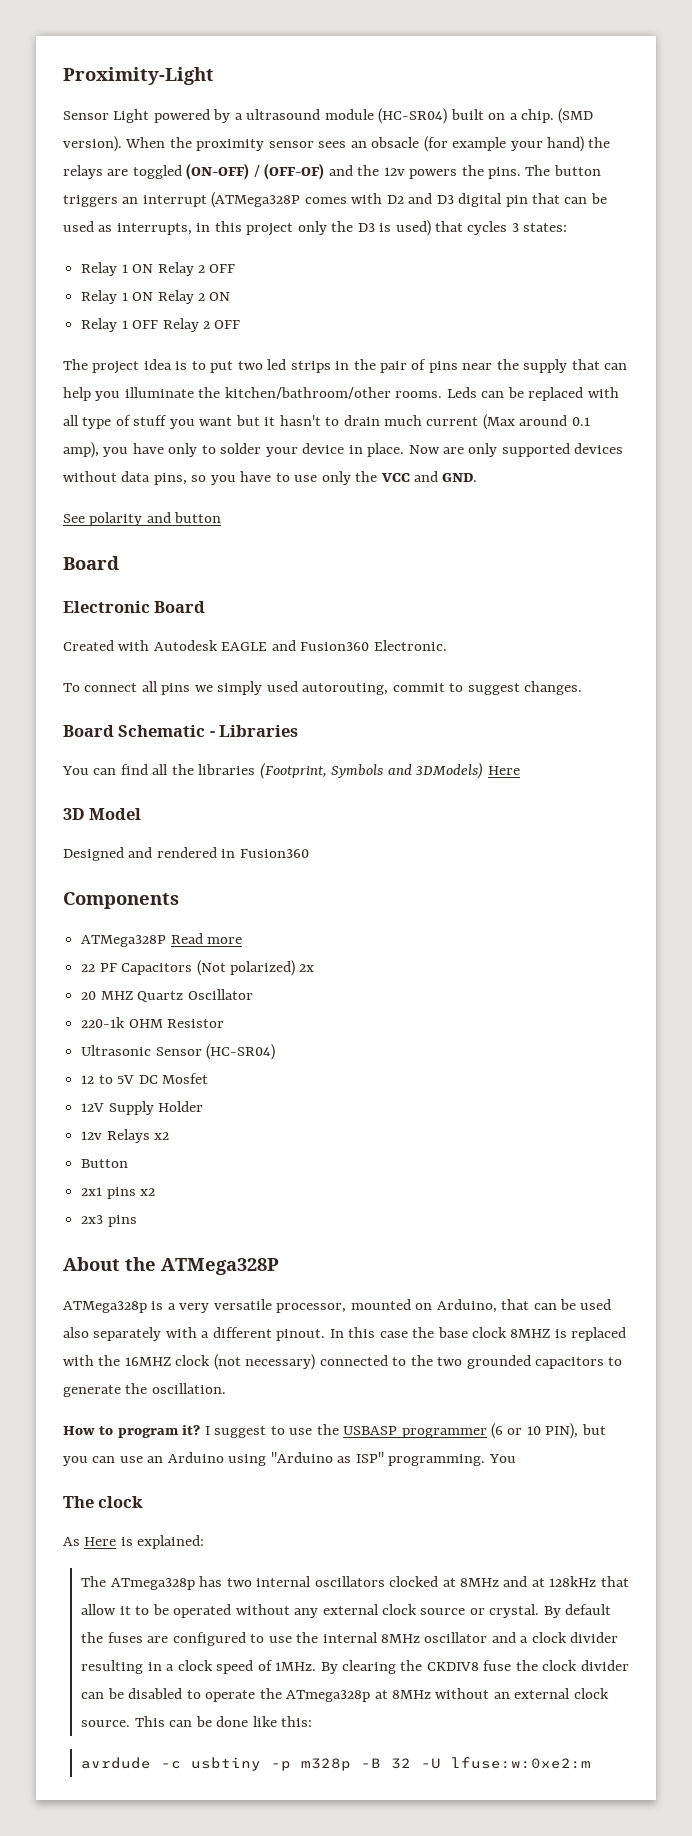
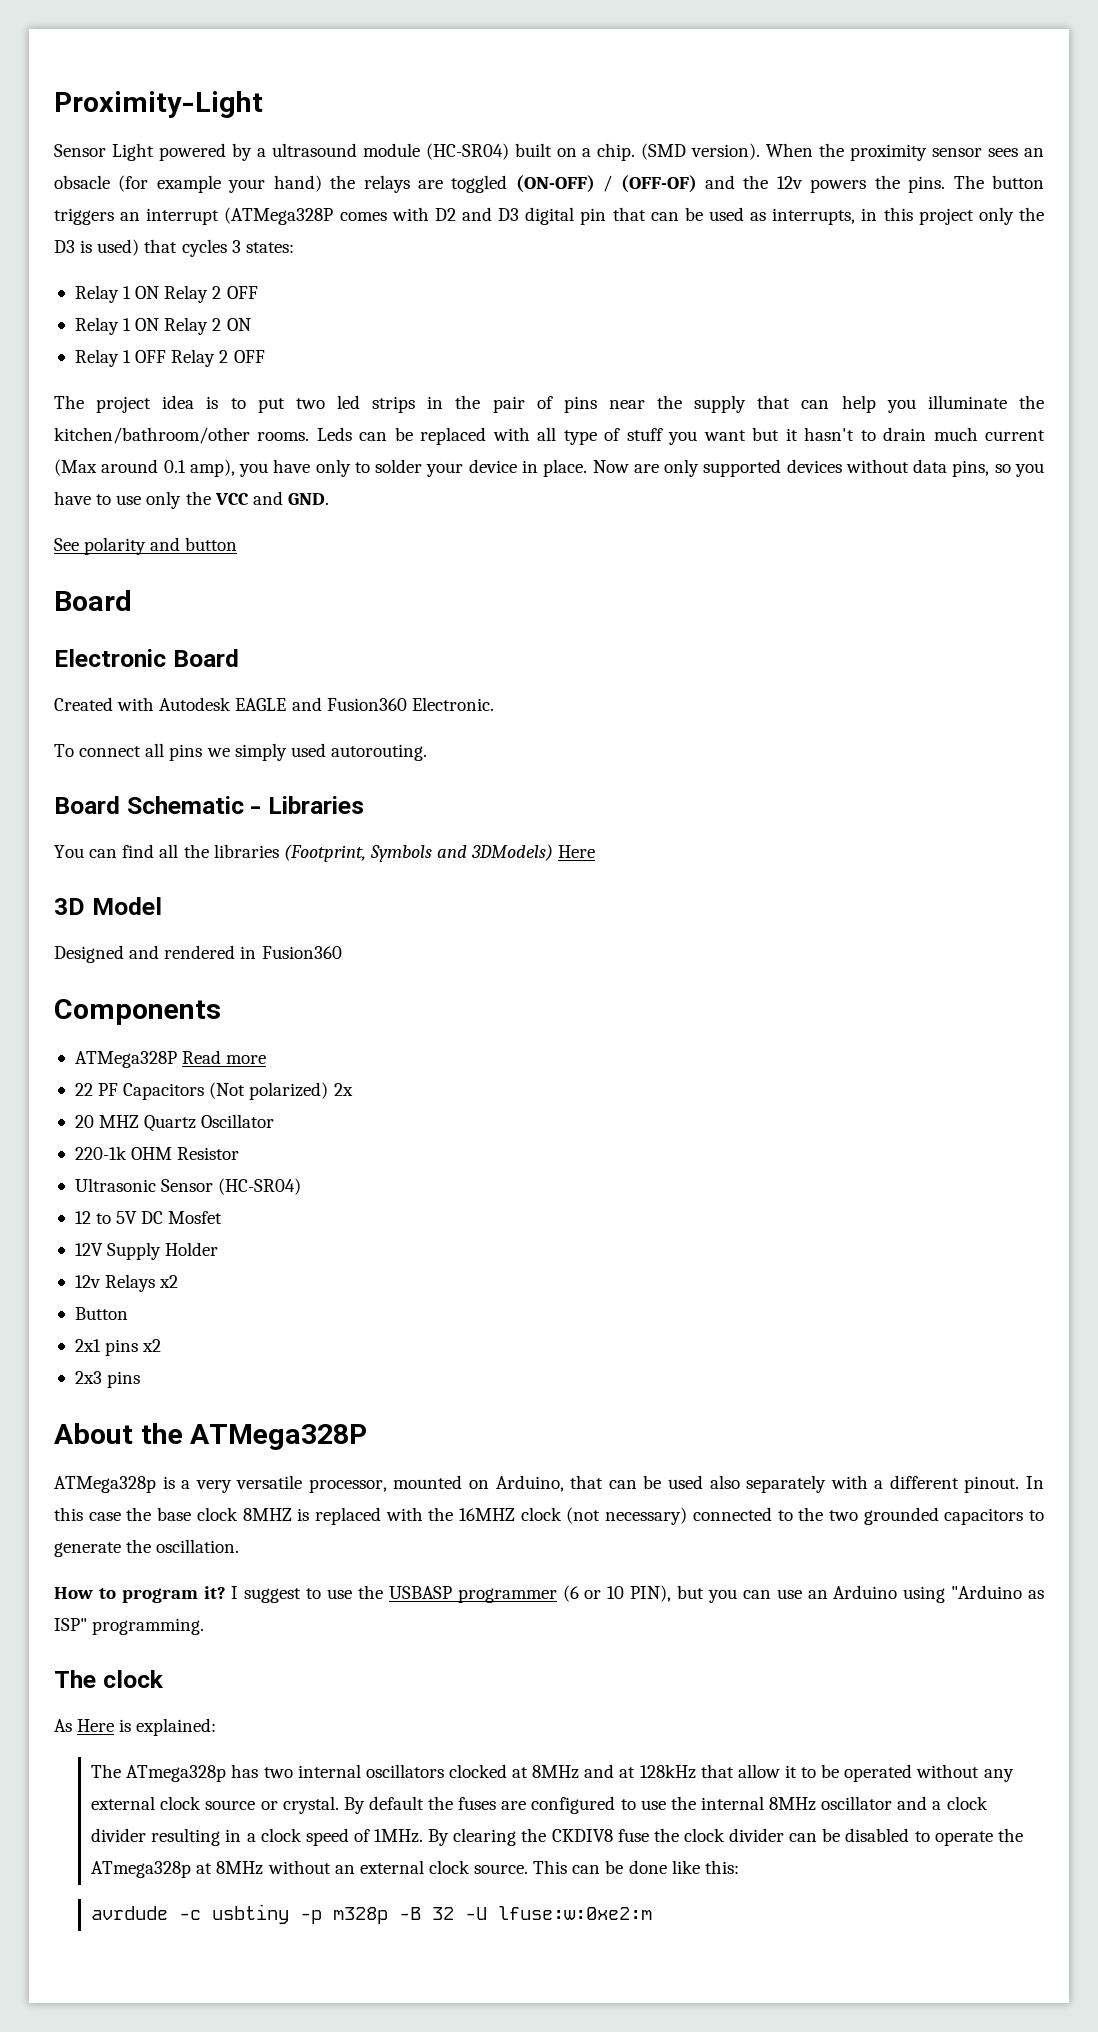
- To connect all pins we simply used autorouting, commit to suggest changes.
+ To connect all pins we simply used autorouting.
- I suggest to use the USBASP programmer (6 or 10 PIN), but you can use an Arduino using "Arduino as ISP" programming. You
+ I suggest to use the USBASP programmer (6 or 10 PIN), but you can use an Arduino using "Arduino as ISP" programming.

